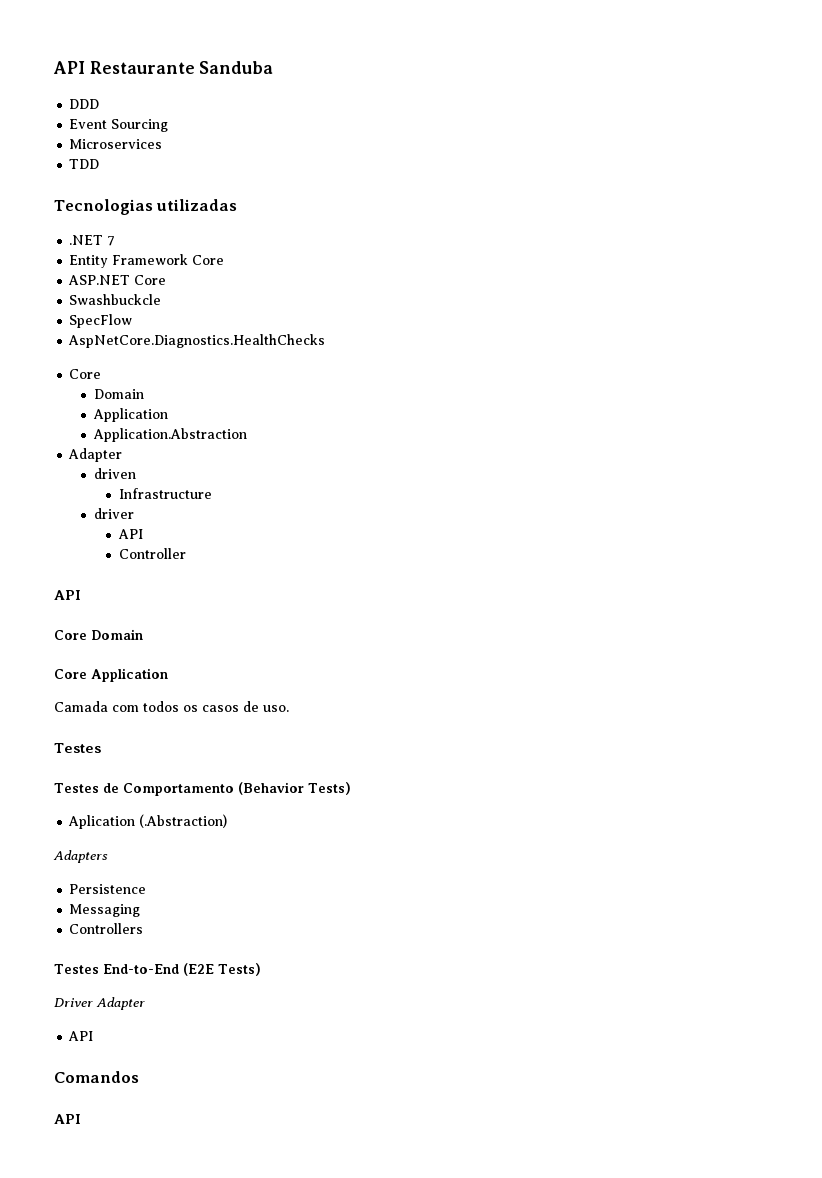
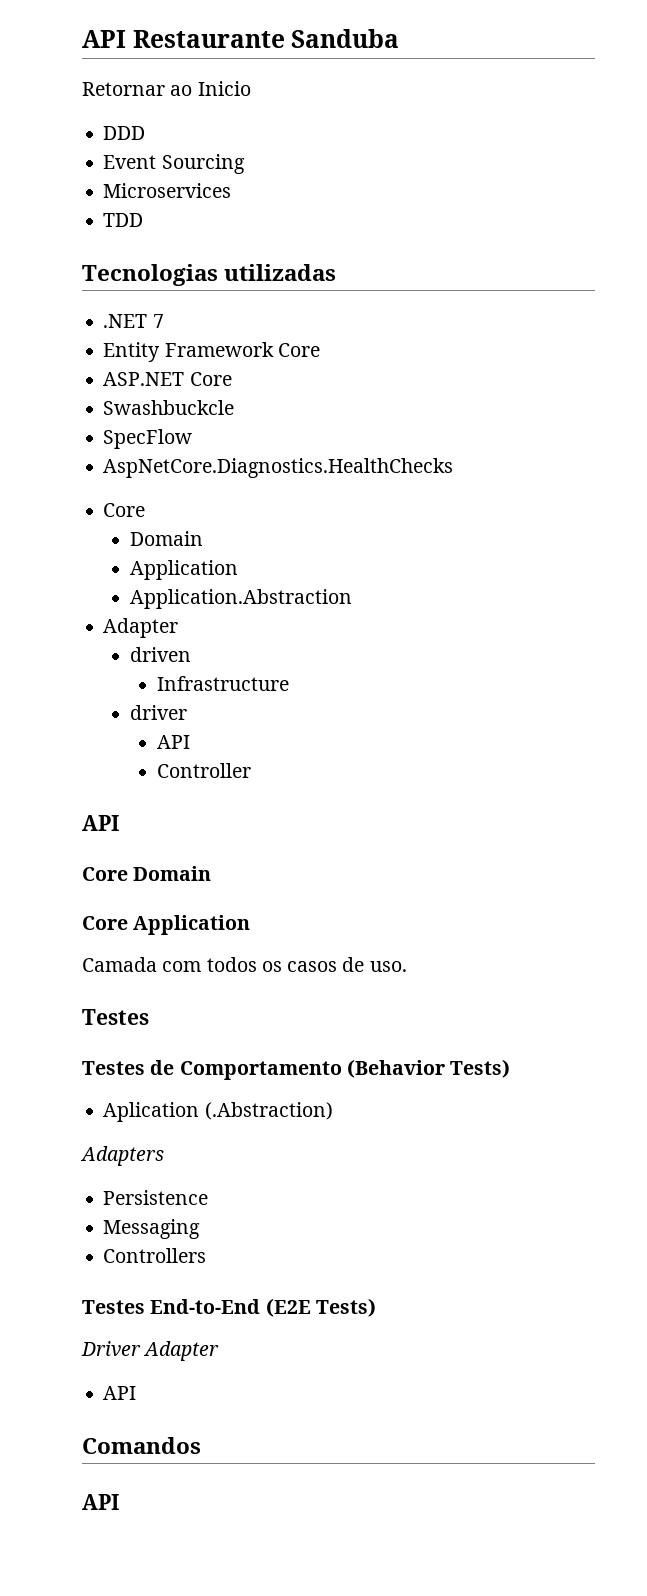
+ Retornar ao Inicio

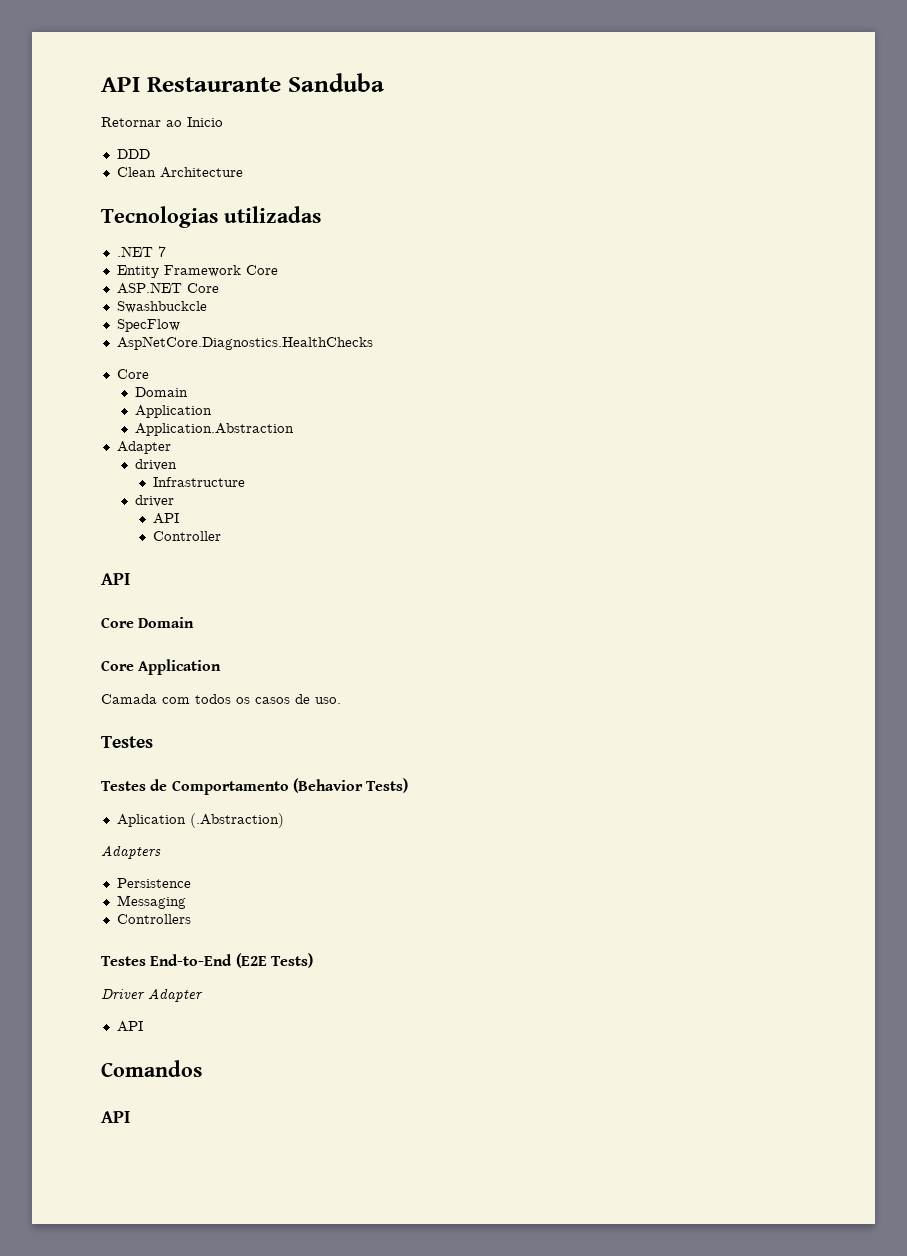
- Event Sourcing
- Microservices
- TDD
+ Clean Architecture

